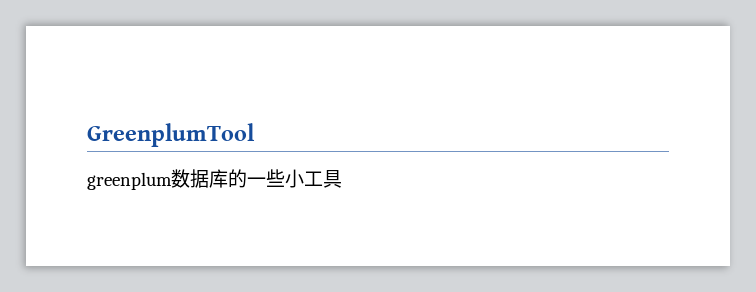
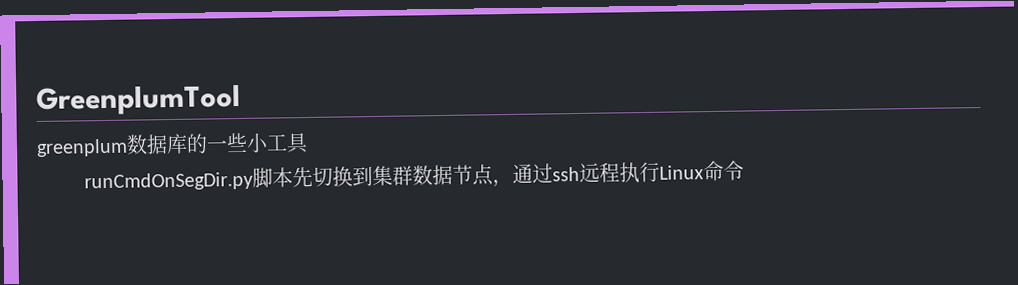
+ runCmdOnSegDir.py脚本先切换到集群数据节点，通过ssh远程执行Linux命令

